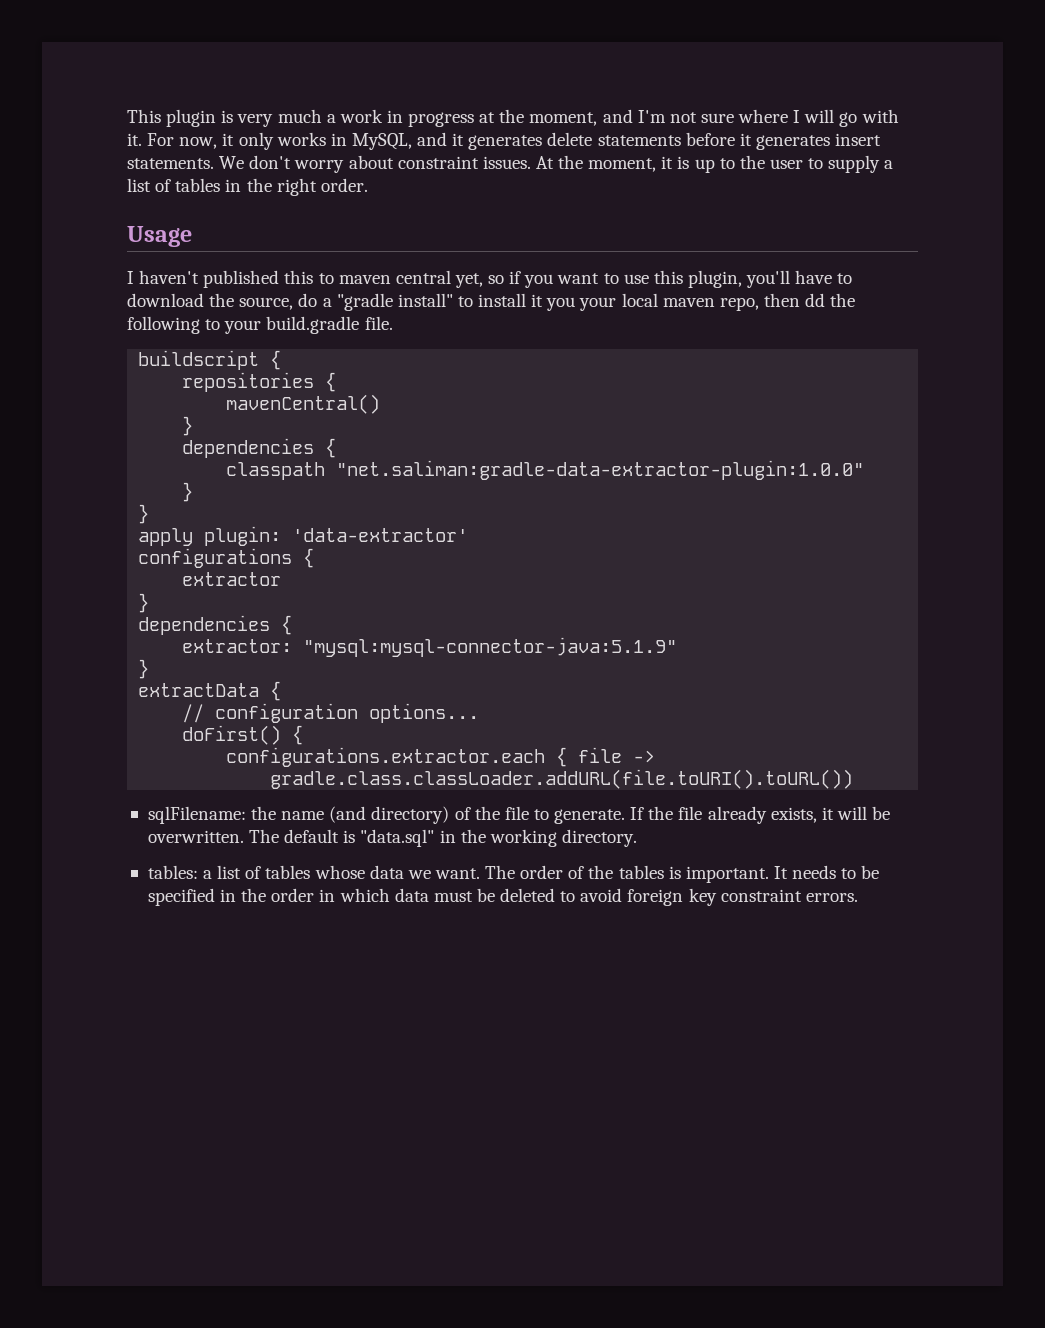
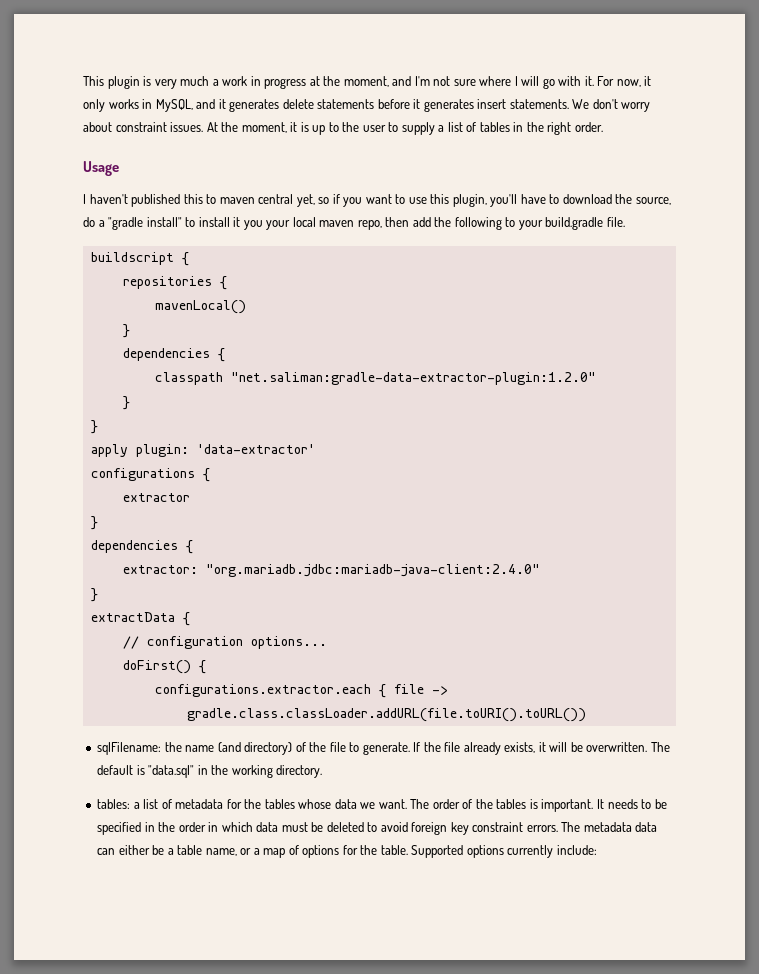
- I haven't published this to maven central yet, so if you want to use this plugin, you'll have to download the source, do a "gradle install" to install it you your local maven repo, then dd the following to your build.gradle file.
+ I haven't published this to maven central yet, so if you want to use this plugin, you'll have to download the source, do a "gradle install" to install it you your local maven repo, then add the following to your build.gradle file.
- mavenCentral()
+ mavenLocal()
- classpath "net.saliman:gradle-data-extractor-plugin:1.0.0"
+ classpath "net.saliman:gradle-data-extractor-plugin:1.2.0"
- extractor: "mysql:mysql-connector-java:5.1.9"
+ extractor: "org.mariadb.jdbc:mariadb-java-client:2.4.0"
- tables: a list of tables whose data we want.
+ tables: a list of metadata for the tables whose data we want.
+ The metadata data can either be a table name, or a map of options for the table. Supported options currently include:

